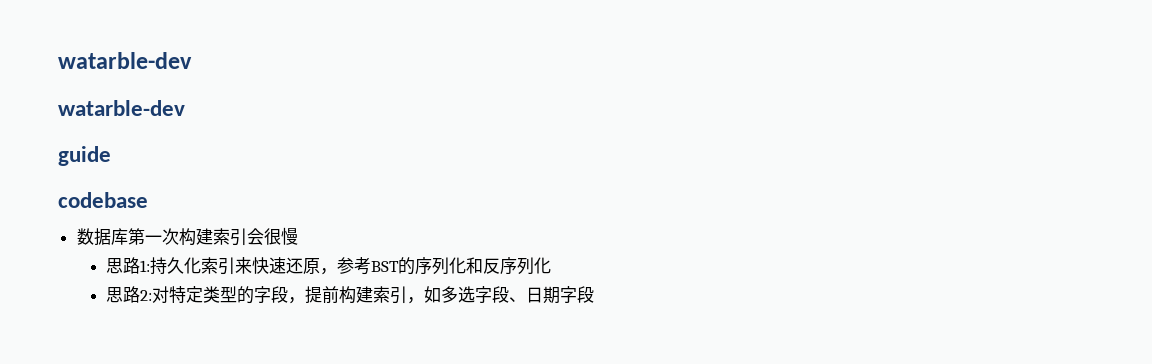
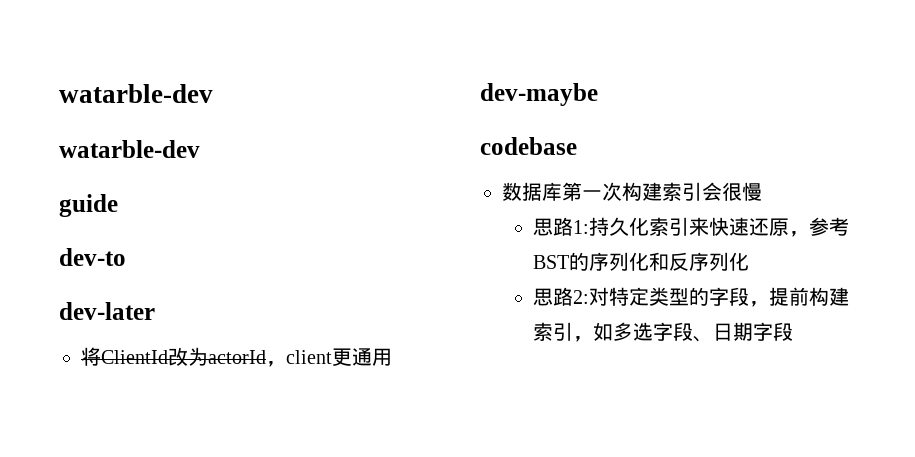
+ dev-to
+ dev-later
+ 将ClientId改为actorId，client更通用
+ dev-maybe

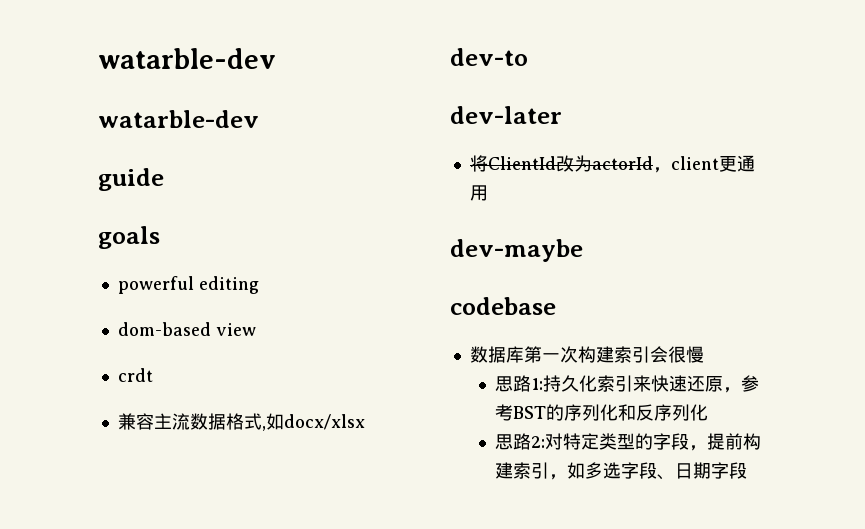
+ goals
+ powerful editing
+ dom-based view
+ crdt
+ 兼容主流数据格式,如docx/xlsx

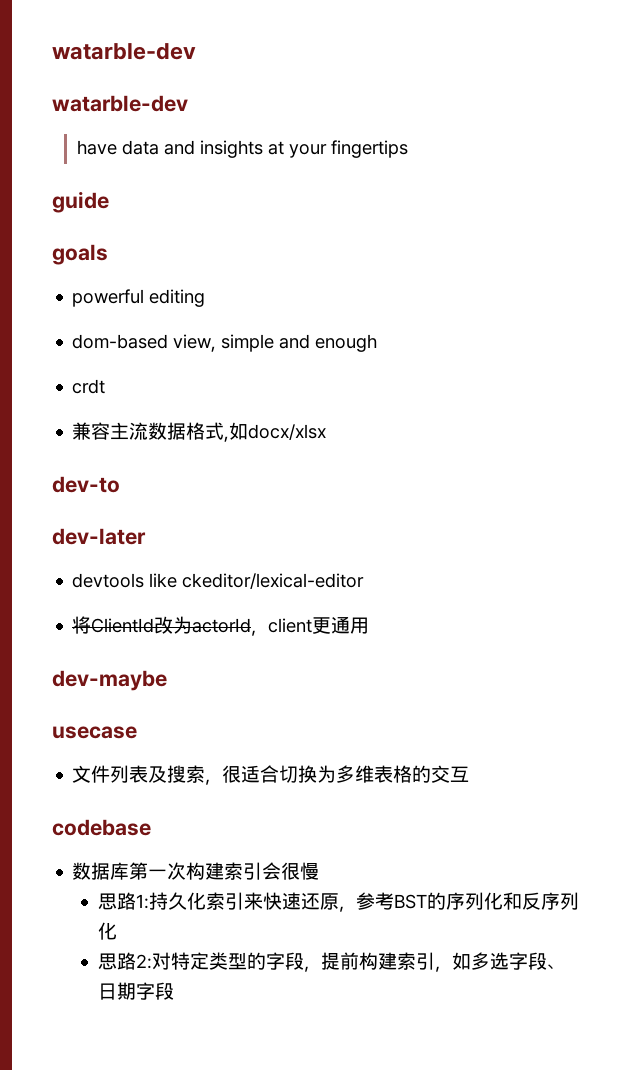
+ have data and insights at your fingertips
- dom-based view
+ dom-based view, simple and enough
+ devtools like ckeditor/lexical-editor
+ usecase
+ 文件列表及搜索，很适合切换为多维表格的交互

